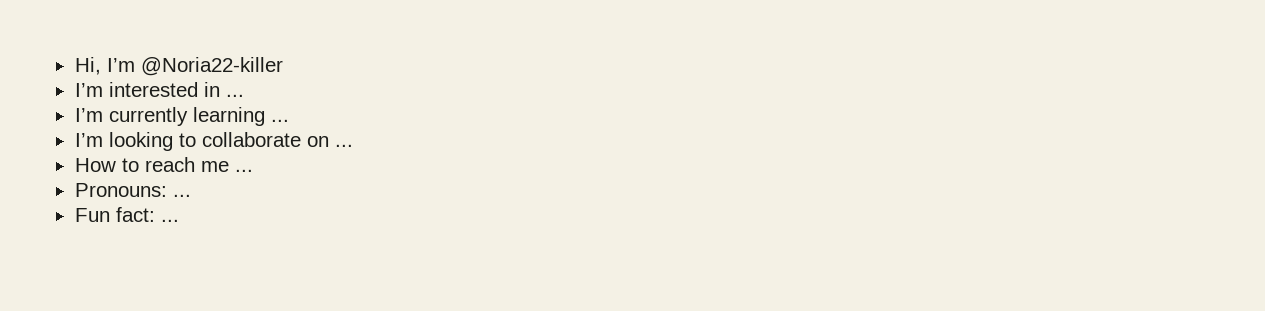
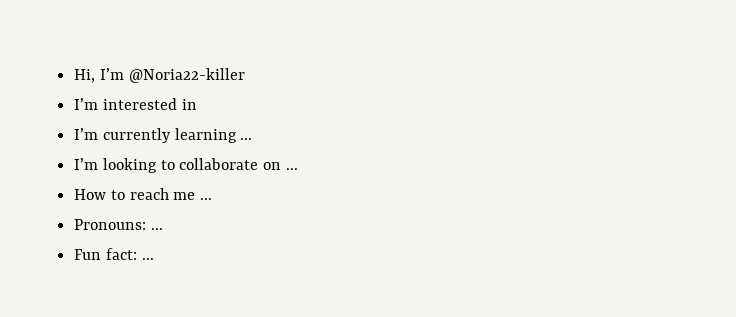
- I’m interested in ...
+ I’m interested in

